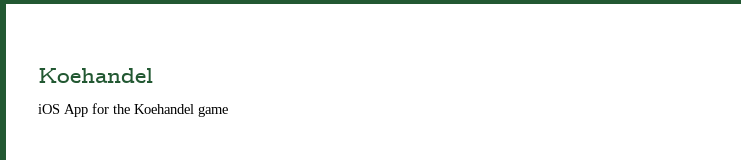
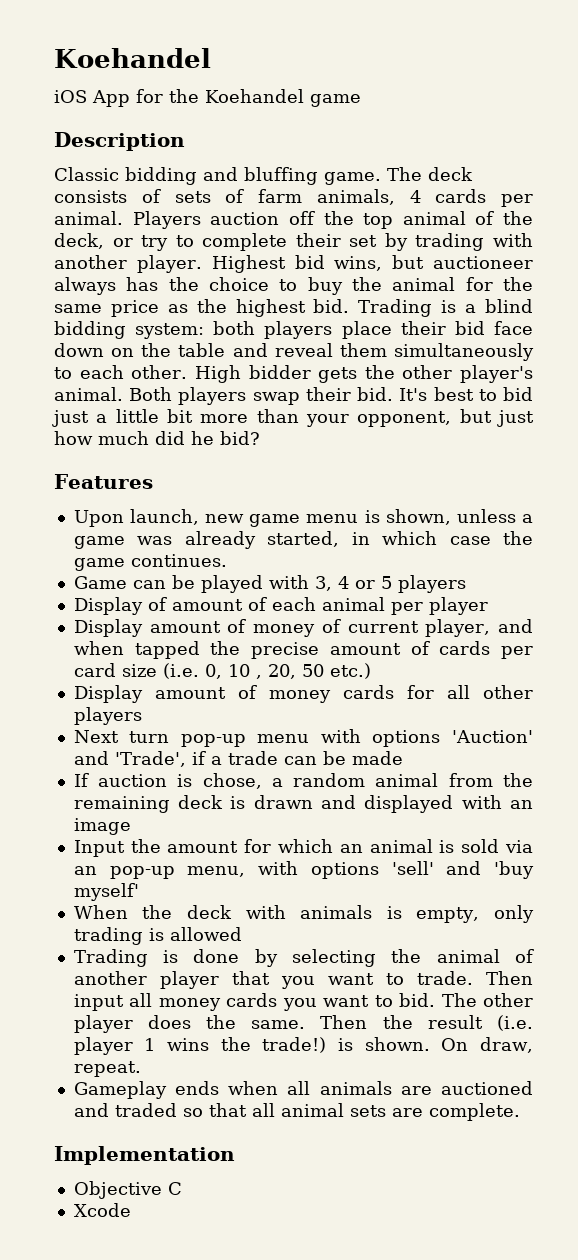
+ Description
+ Classic bidding and bluffing game. The deck consists of sets of farm animals, 4 cards per animal. Players auction off the top animal of the deck, or try to complete their set by trading with another player. Highest bid wins, but auctioneer always has the choice to buy the animal for the same price as the highest bid. Trading is a blind bidding system: both players place their bid face down on the table and reveal them simultaneously to each other. High bidder gets the other player's animal. Both players swap their bid. It's best to bid just a little bit more than your opponent, but just how much did he bid?
+ Features
+ Upon launch, new game menu is shown, unless a game was already started, in which case the game continues.
+ Game can be played with 3, 4 or 5 players
+ Display of amount of each animal per player
+ Display amount of money of current player, and when tapped the precise amount of cards per card size (i.e. 0, 10 , 20, 50 etc.)
+ Display amount of money cards for all other players
+ Next turn pop-up menu with options 'Auction' and 'Trade', if a trade can be made
+ If auction is chose, a random animal from the remaining deck is drawn and displayed with an image
+ Input the amount for which an animal is sold via an pop-up menu, with options 'sell' and 'buy myself'
+ When the deck with animals is empty, only trading is allowed
+ Trading is done by selecting the animal of another player that you want to trade. Then input all money cards you want to bid. The other player does the same. Then the result (i.e. player 1 wins the trade!) is shown. On draw, repeat.
+ Gameplay ends when all animals are auctioned and traded so that all animal sets are complete.
+ Implementation
+ Objective C
+ Xcode

